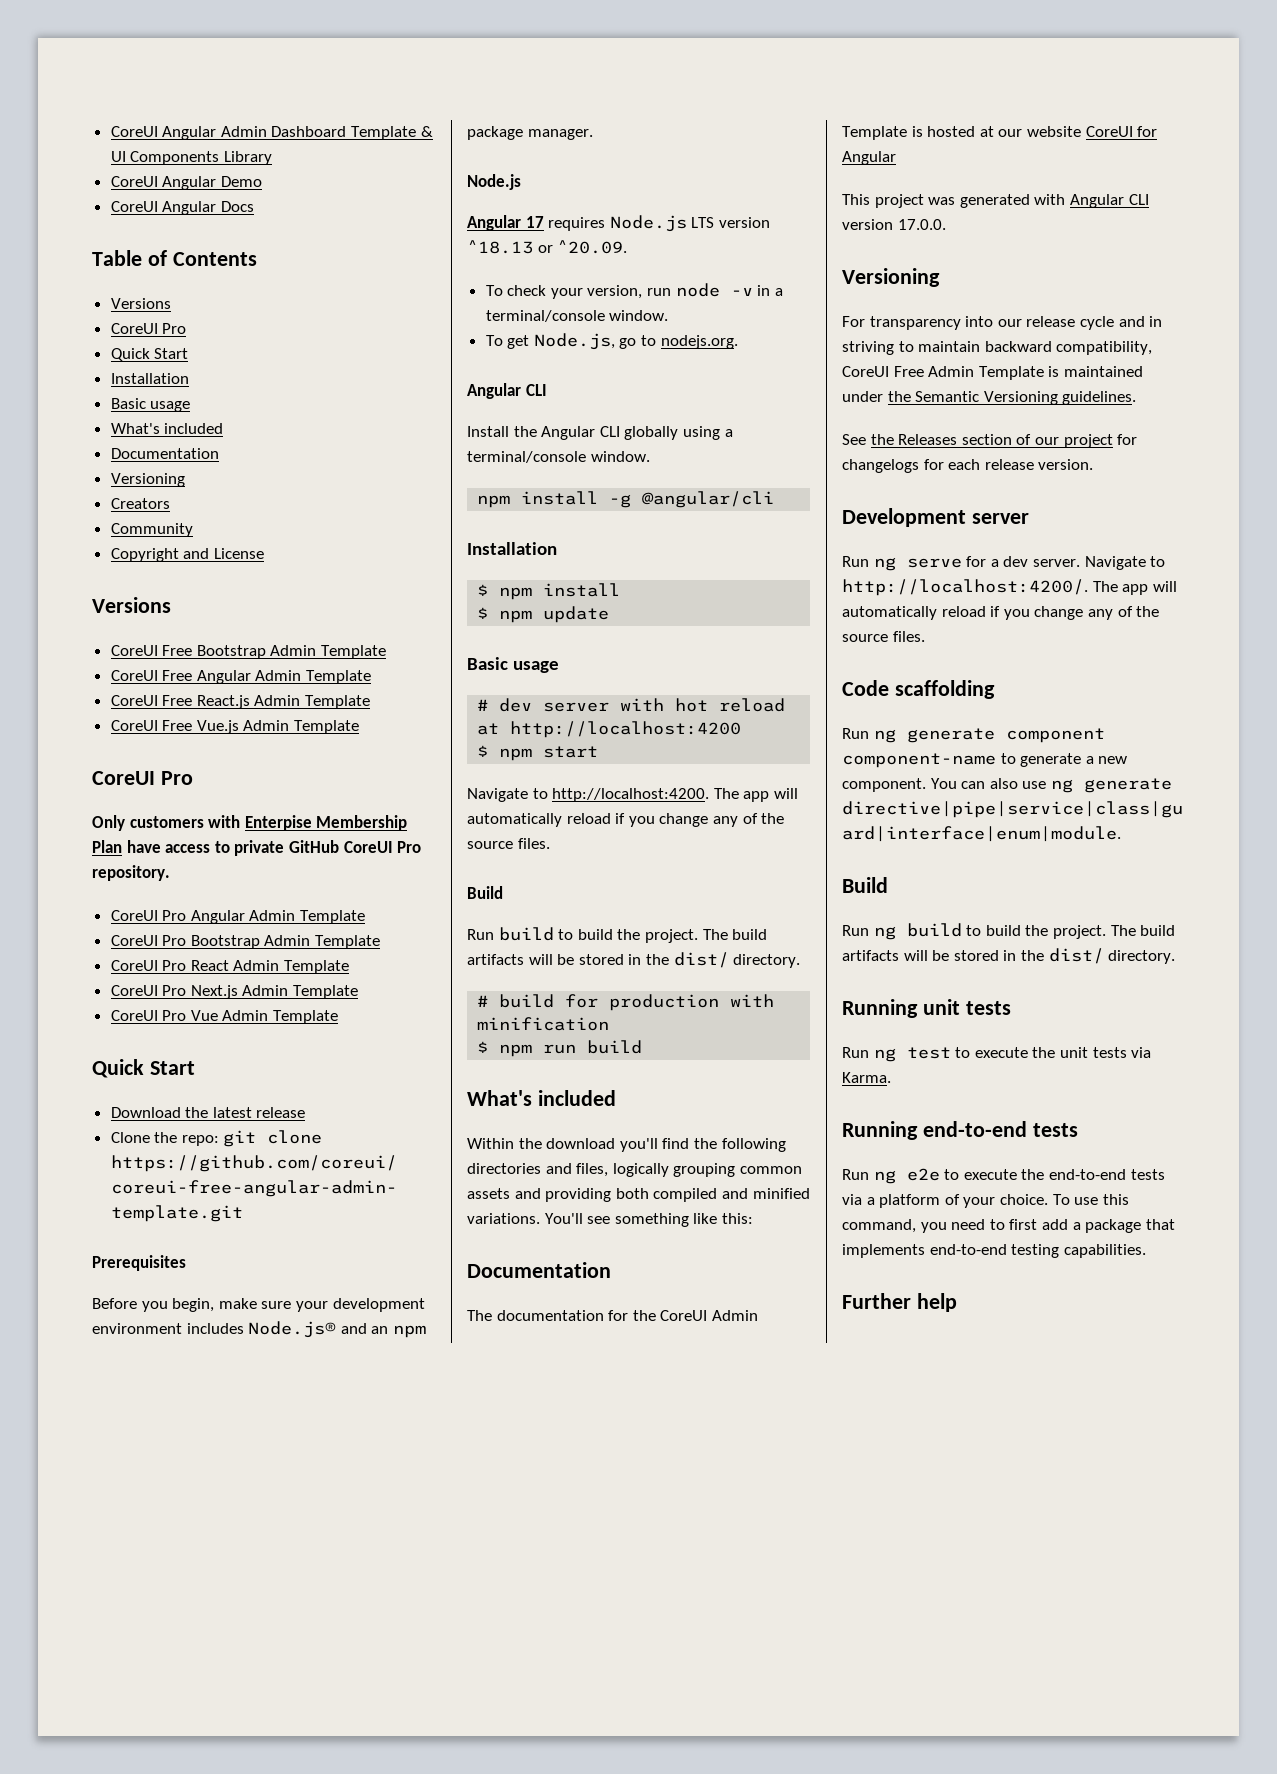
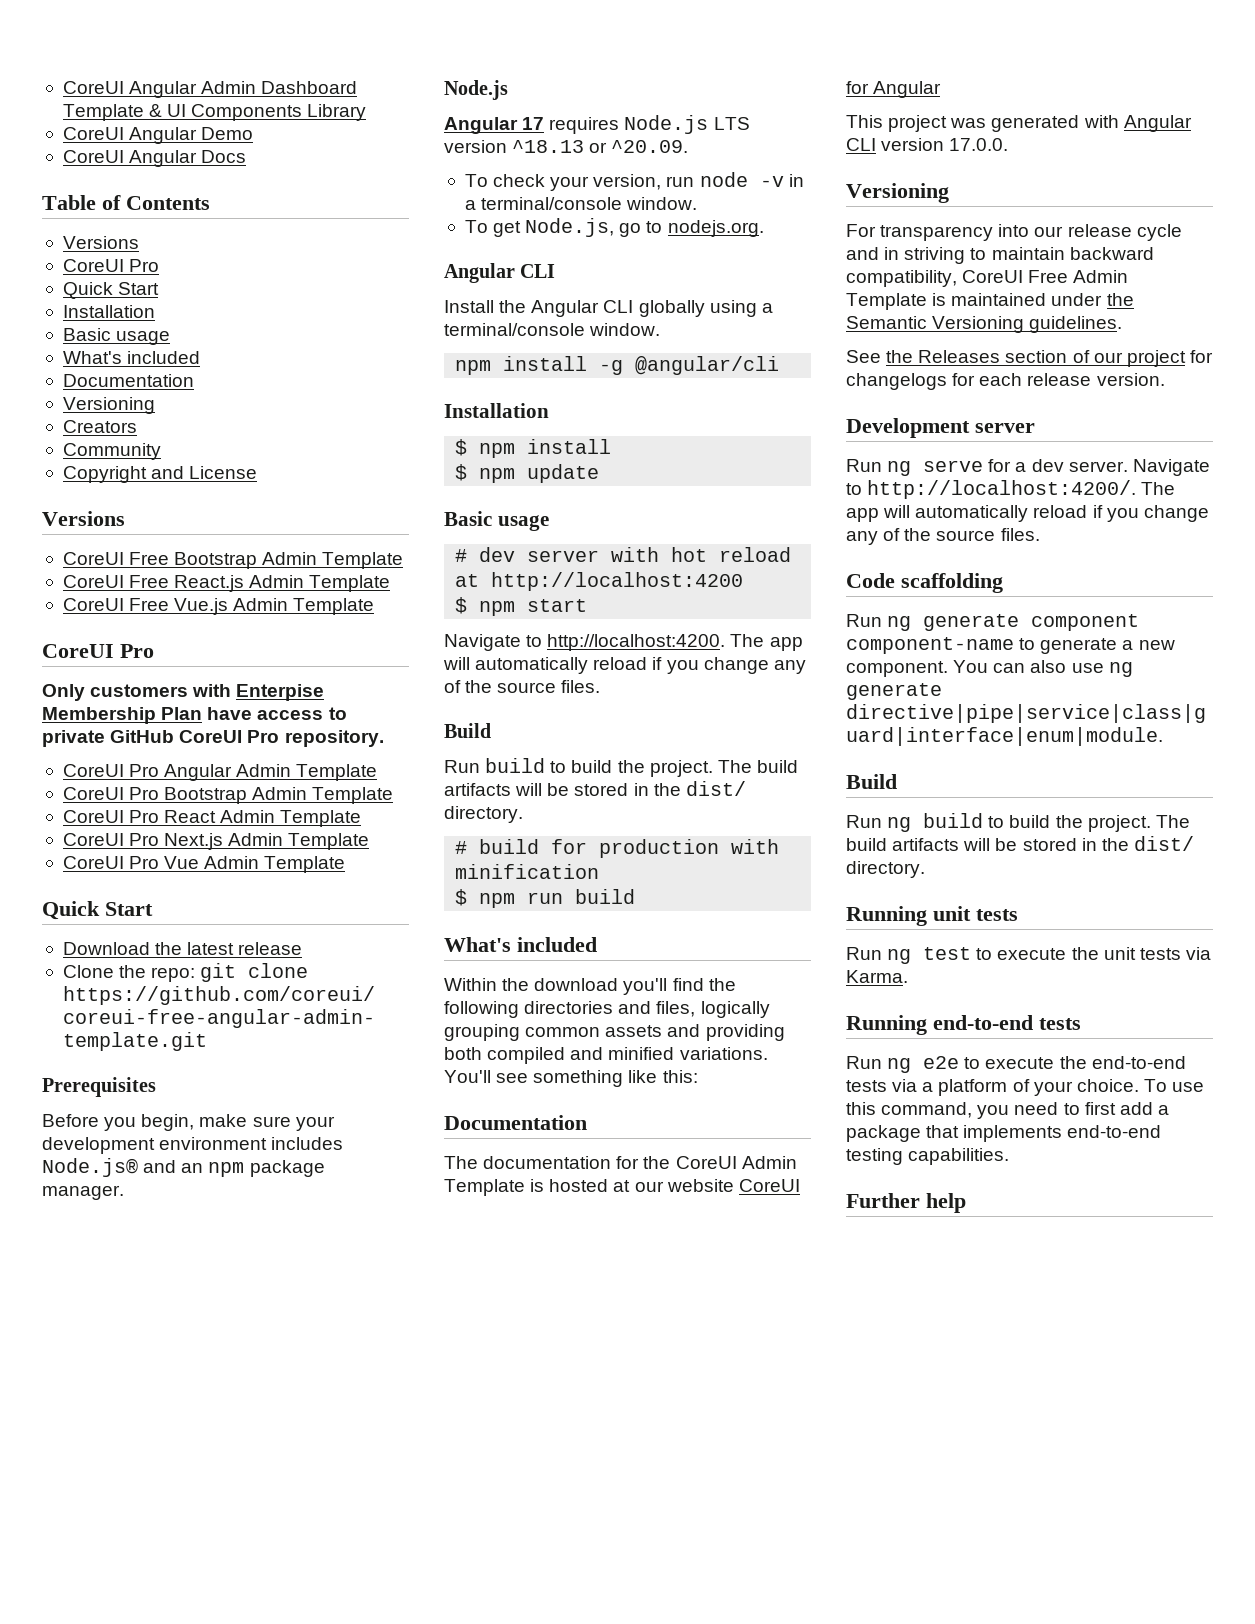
- CoreUI Free Angular Admin Template

